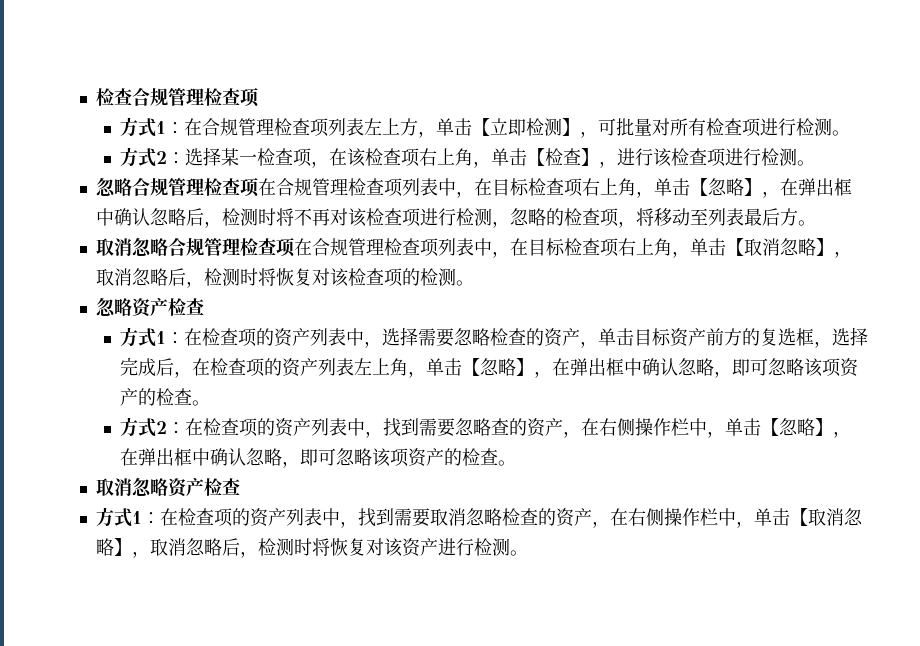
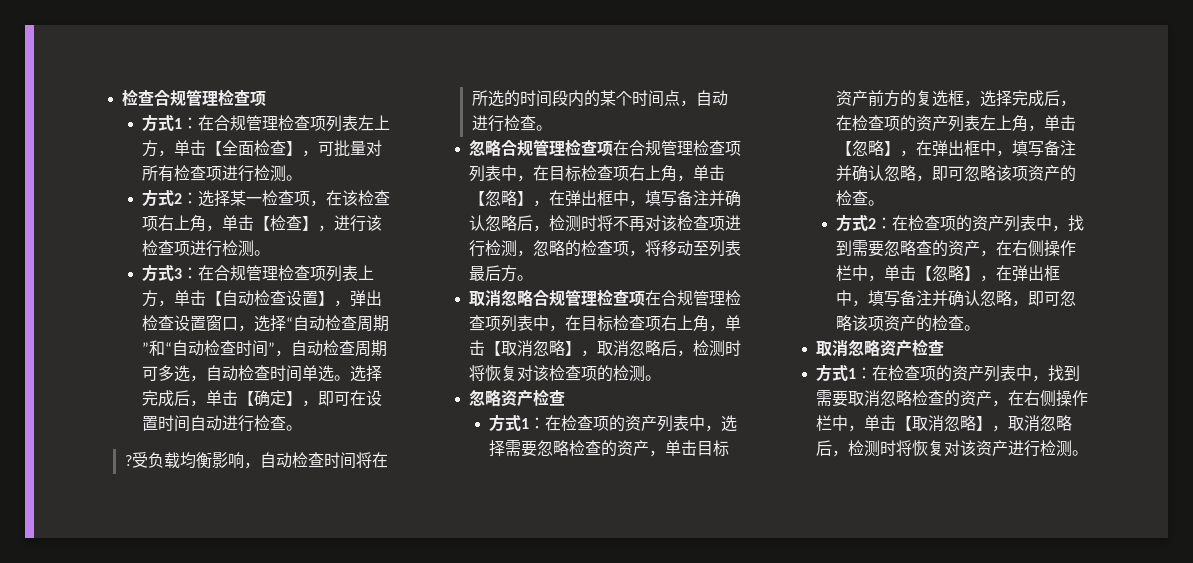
- 方式1：在合规管理检查项列表左上方，单击【立即检测】，可批量对所有检查项进行检测。
+ 方式1：在合规管理检查项列表左上方，单击【全面检查】，可批量对所有检查项进行检测。
+ 方式3：在合规管理检查项列表上方，单击【自动检查设置】，弹出检查设置窗口，选择“自动检查周期”和“自动检查时间”，自动检查周期可多选，自动检查时间单选。选择完成后，单击【确定】，即可在设置时间自动进行检查。
+ ?受负载均衡影响，自动检查时间将在所选的时间段内的某个时间点，自动进行检查。
- 忽略合规管理检查项在合规管理检查项列表中，在目标检查项右上角，单击【忽略】，在弹出框中确认忽略后，检测时将不再对该检查项进行检测，忽略的检查项，将移动至列表最后方。
+ 忽略合规管理检查项在合规管理检查项列表中，在目标检查项右上角，单击【忽略】，在弹出框中，填写备注并确认忽略后，检测时将不再对该检查项进行检测，忽略的检查项，将移动至列表最后方。
- 方式1：在检查项的资产列表中，选择需要忽略检查的资产，单击目标资产前方的复选框，选择完成后，在检查项的资产列表左上角，单击【忽略】，在弹出框中确认忽略，即可忽略该项资产的检查。
+ 方式1：在检查项的资产列表中，选择需要忽略检查的资产，单击目标资产前方的复选框，选择完成后，在检查项的资产列表左上角，单击【忽略】，在弹出框中，填写备注并确认忽略，即可忽略该项资产的检查。
- 方式2：在检查项的资产列表中，找到需要忽略查的资产，在右侧操作栏中，单击【忽略】，在弹出框中确认忽略，即可忽略该项资产的检查。
+ 方式2：在检查项的资产列表中，找到需要忽略查的资产，在右侧操作栏中，单击【忽略】，在弹出框中，填写备注并确认忽略，即可忽略该项资产的检查。

